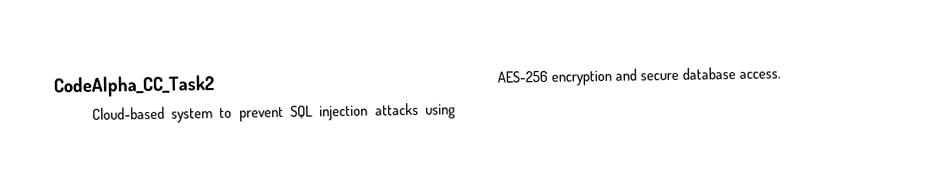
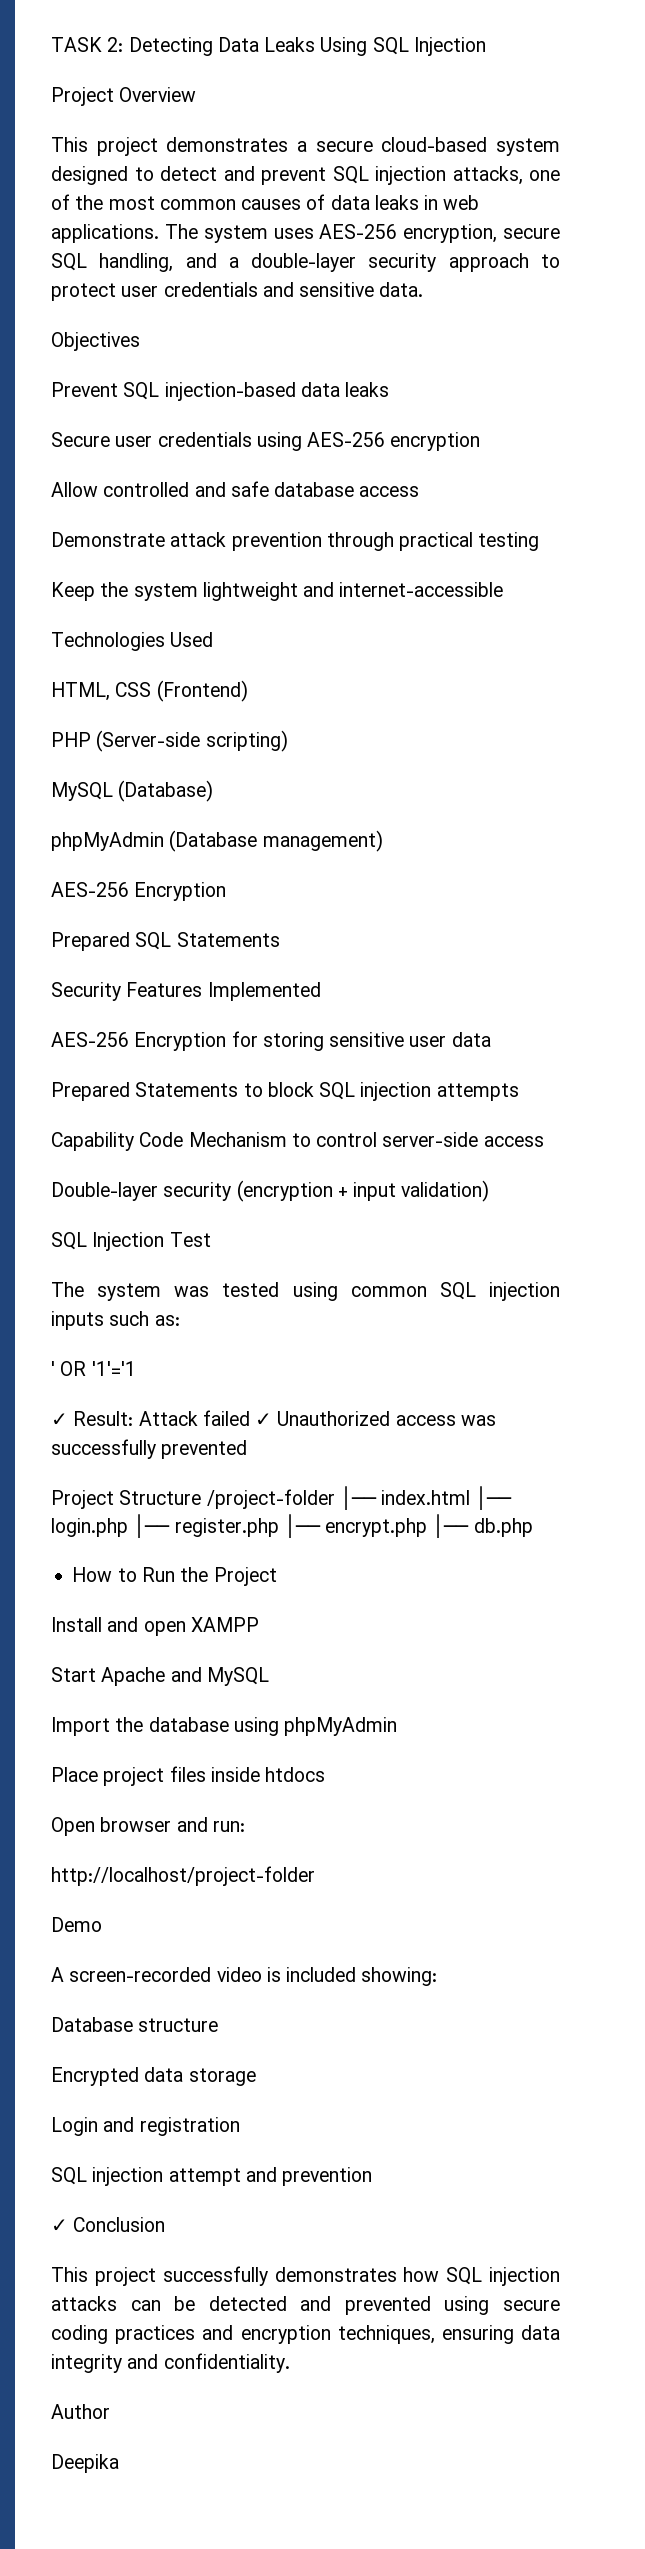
- CodeAlpha_CC_Task2
- Cloud-based system to prevent SQL injection attacks using AES-256 encryption and secure database access.
+ TASK 2: Detecting Data Leaks Using SQL Injection
+ Project Overview
+ This project demonstrates a secure cloud-based system designed to detect and prevent SQL injection attacks, one of the most common causes of data leaks in web applications. The system uses AES-256 encryption, secure SQL handling, and a double-layer security approach to protect user credentials and sensitive data.
+ Objectives
+ Prevent SQL injection-based data leaks
+ Secure user credentials using AES-256 encryption
+ Allow controlled and safe database access
+ Demonstrate attack prevention through practical testing
+ Keep the system lightweight and internet-accessible
+ Technologies Used
+ HTML, CSS (Frontend)
+ PHP (Server-side scripting)
+ MySQL (Database)
+ phpMyAdmin (Database management)
+ AES-256 Encryption
+ Prepared SQL Statements
+ Security Features Implemented
+ AES-256 Encryption for storing sensitive user data
+ Prepared Statements to block SQL injection attempts
+ Capability Code Mechanism to control server-side access
+ Double-layer security (encryption + input validation)
+ SQL Injection Test
+ The system was tested using common SQL injection inputs such as:
+ ' OR '1'='1
+ ✓ Result: Attack failed ✓ Unauthorized access was successfully prevented
+ Project Structure /project-folder │── index.html │── login.php │── register.php │── encrypt.php │── db.php
+ How to Run the Project
+ Install and open XAMPP
+ Start Apache and MySQL
+ Import the database using phpMyAdmin
+ Place project files inside htdocs
+ Open browser and run:
+ http://localhost/project-folder
+ Demo
+ A screen-recorded video is included showing:
+ Database structure
+ Encrypted data storage
+ Login and registration
+ SQL injection attempt and prevention
+ ✓ Conclusion
+ This project successfully demonstrates how SQL injection attacks can be detected and prevented using secure coding practices and encryption techniques, ensuring data integrity and confidentiality.
+ Author
+ Deepika

